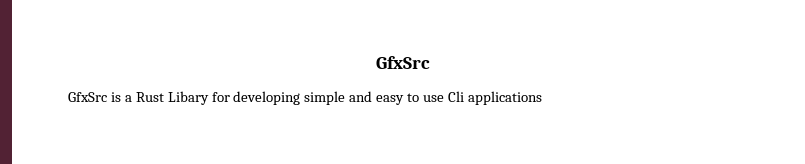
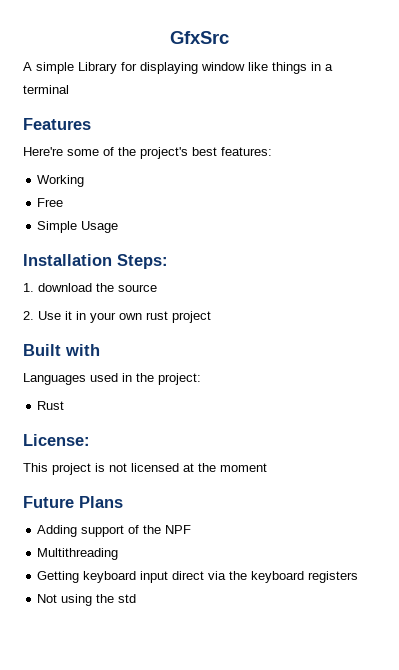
- GfxSrc is a Rust Libary for developing simple and easy to use Cli applications
+ A simple Library for displaying window like things in a terminal
+ Features
+ Here're some of the project's best features:
+ Working
+ Free
+ Simple Usage
+ Installation Steps:
+ 1. download the source
+ 2. Use it in your own rust project
+ Built with
+ Languages used in the project:
+ Rust
+ License:
+ This project is not licensed at the moment
+ Future Plans
+ Adding support of the NPF
+ Multithreading
+ Getting keyboard input direct via the keyboard registers
+ Not using the std

